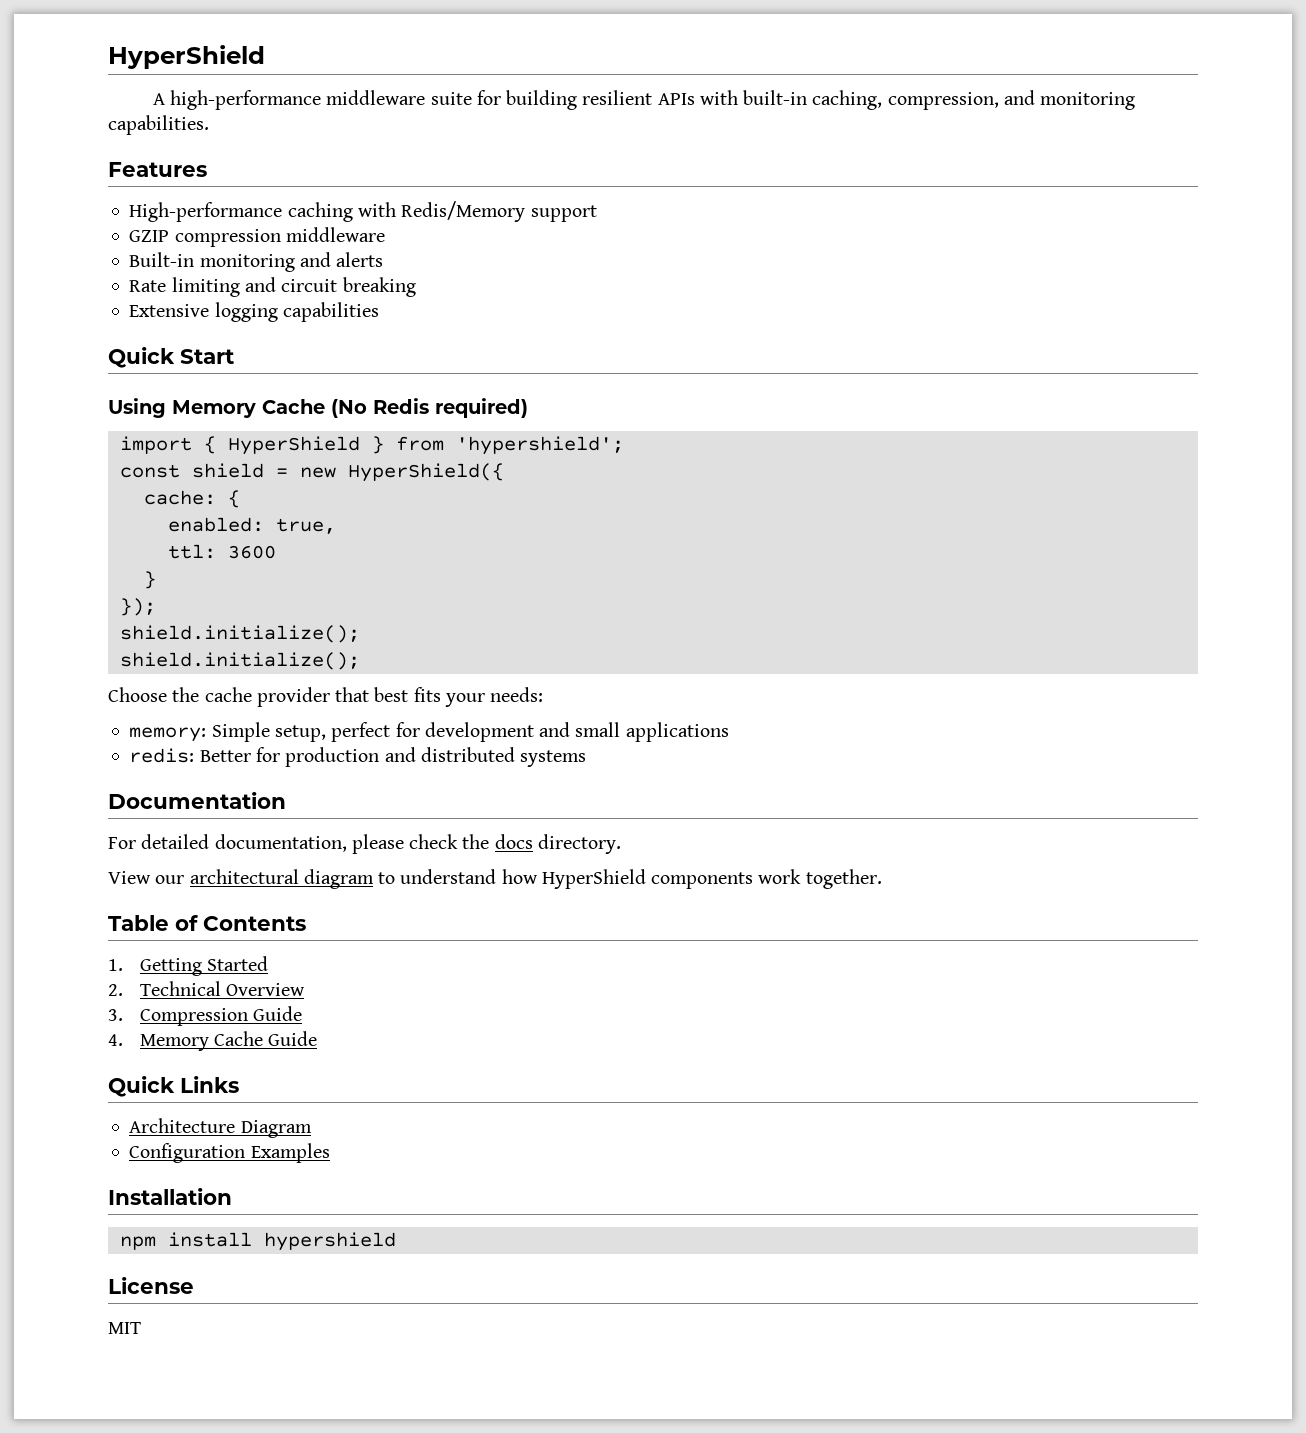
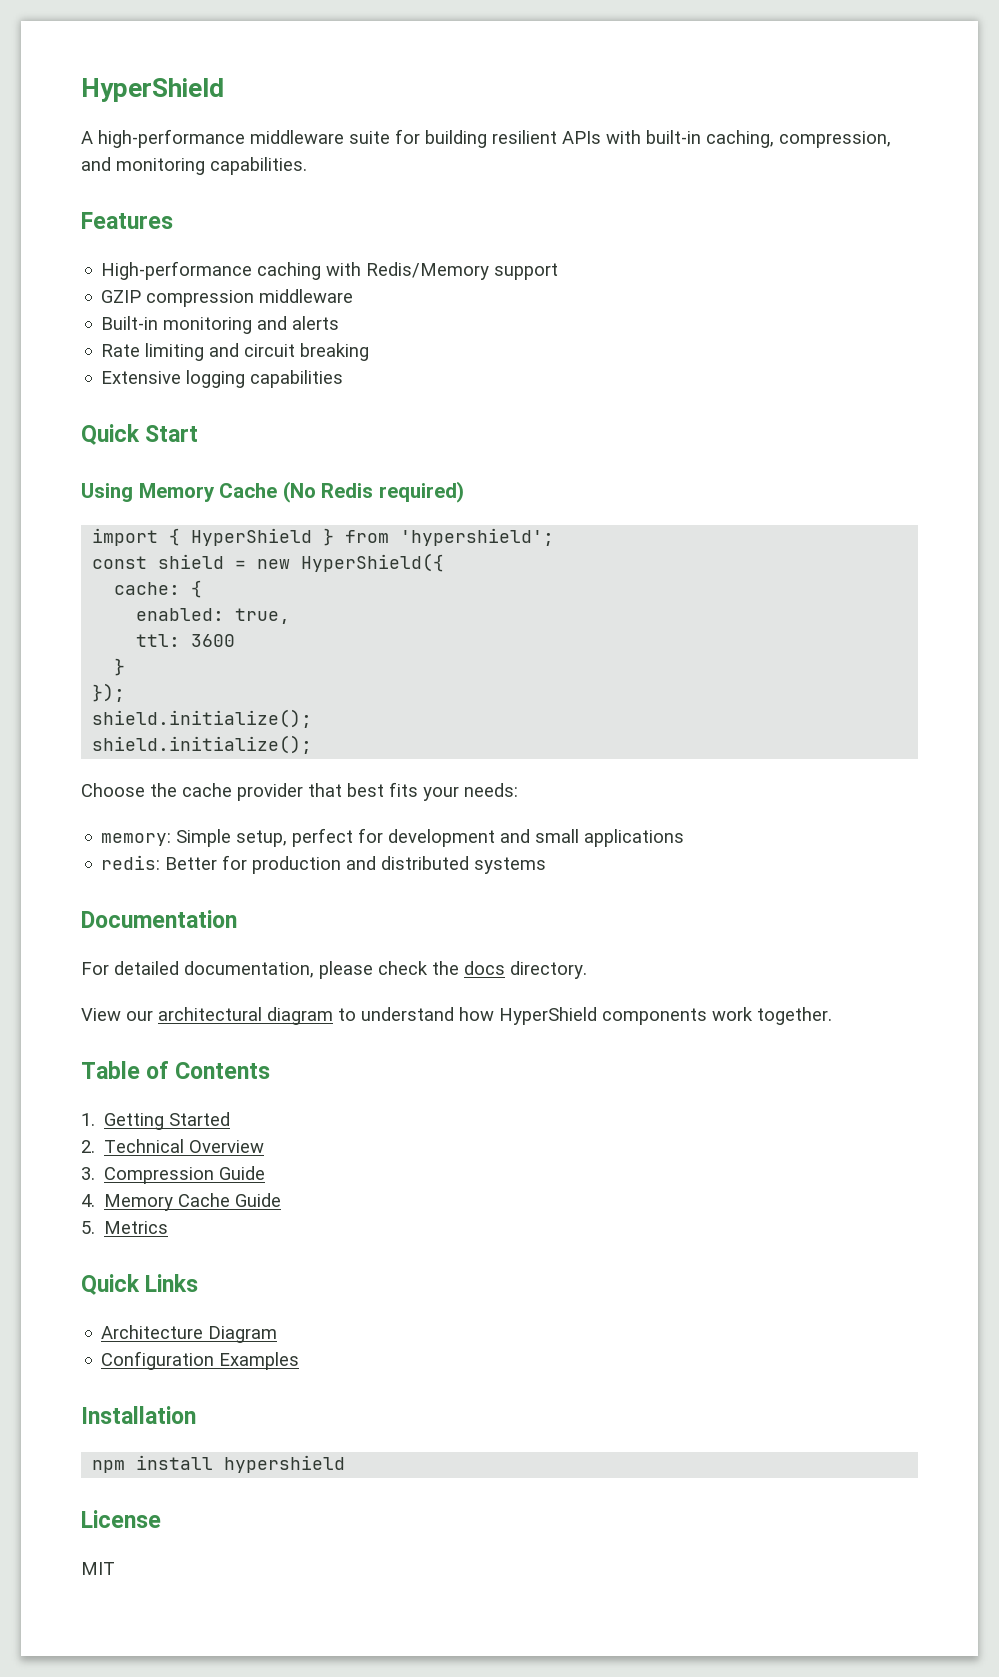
+ 5. Metrics

